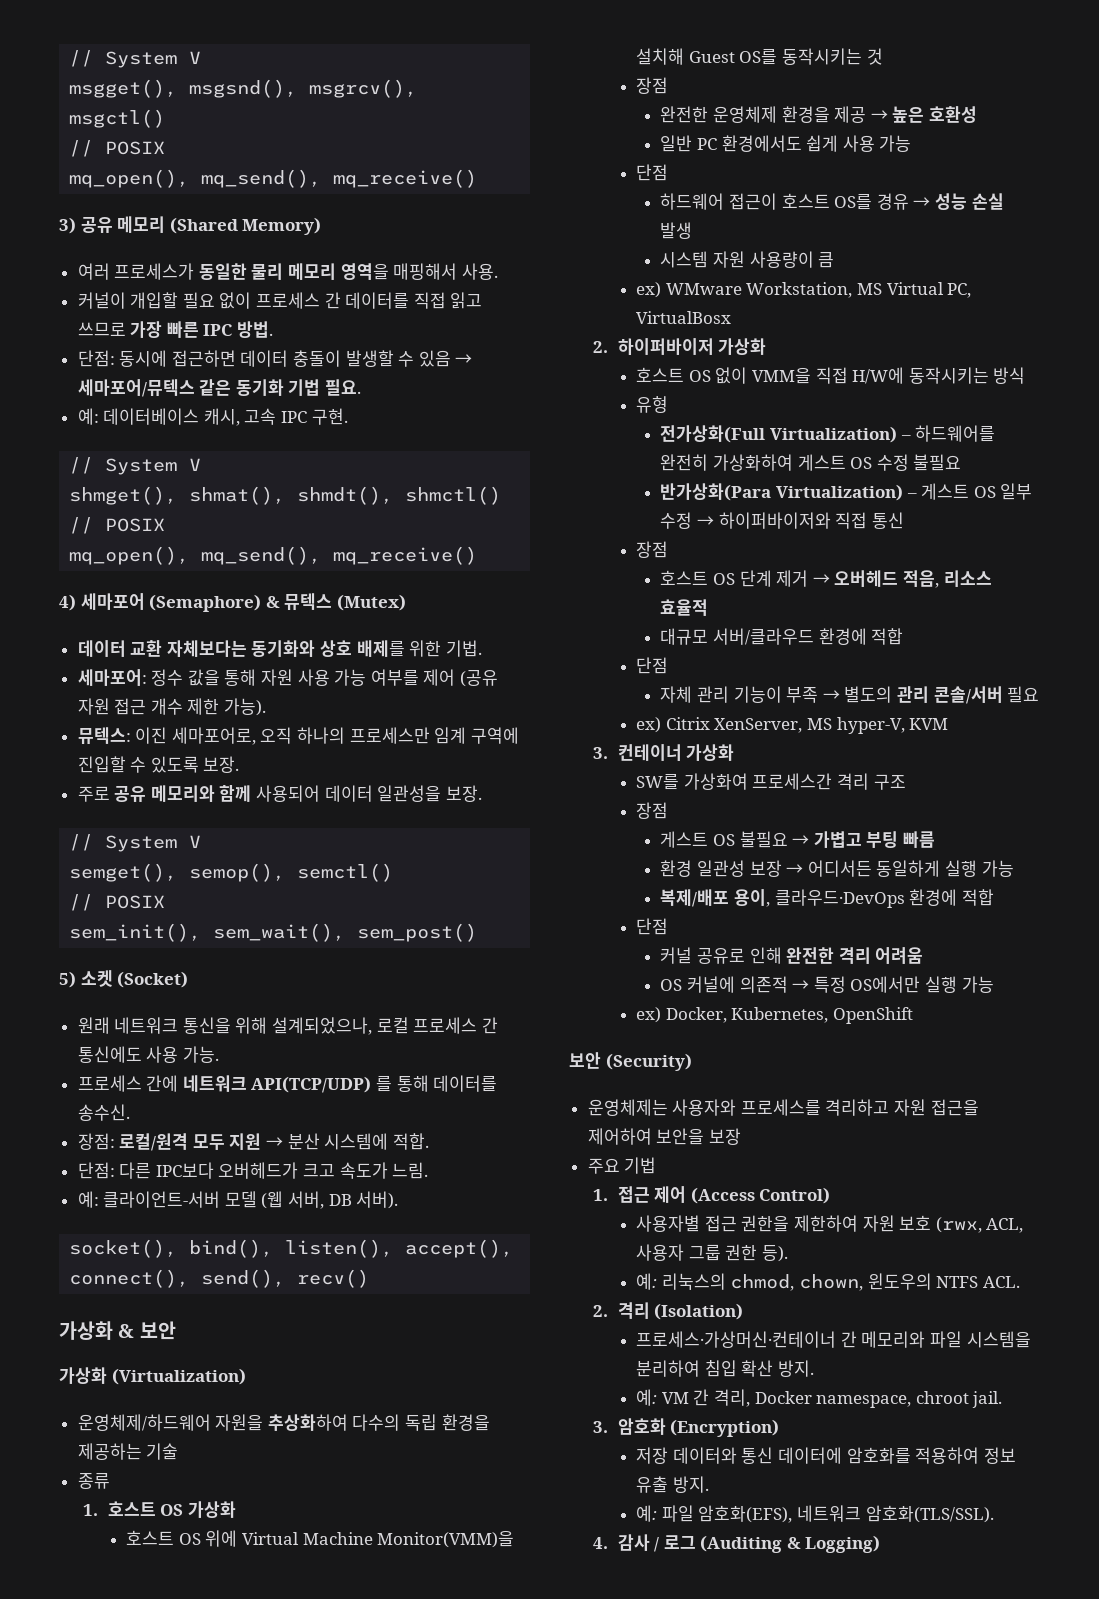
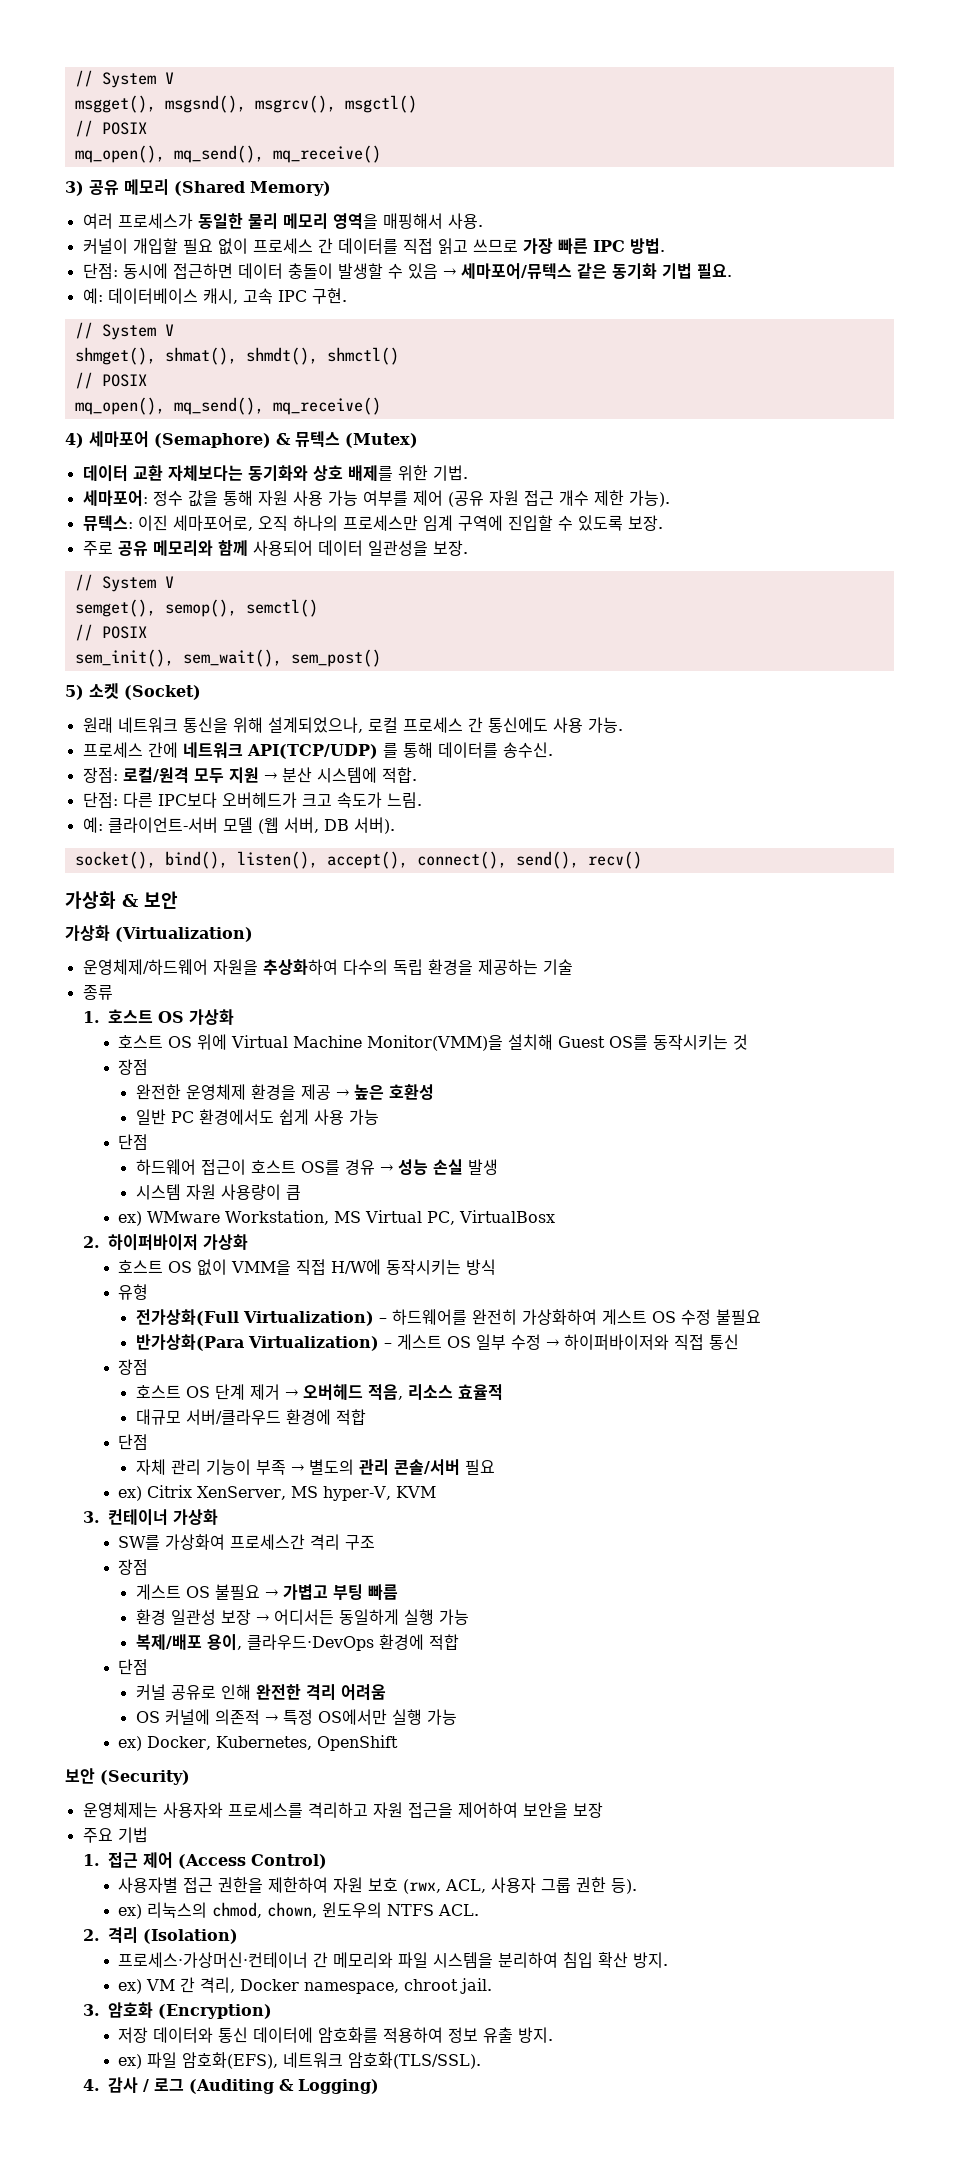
- 예: 리눅스의 chmod, chown, 윈도우의 NTFS ACL.
+ ex) 리눅스의 chmod, chown, 윈도우의 NTFS ACL.
- 예: VM 간 격리, Docker namespace, chroot jail.
+ ex) VM 간 격리, Docker namespace, chroot jail.
- 예: 파일 암호화(EFS), 네트워크 암호화(TLS/SSL).
+ ex) 파일 암호화(EFS), 네트워크 암호화(TLS/SSL).

